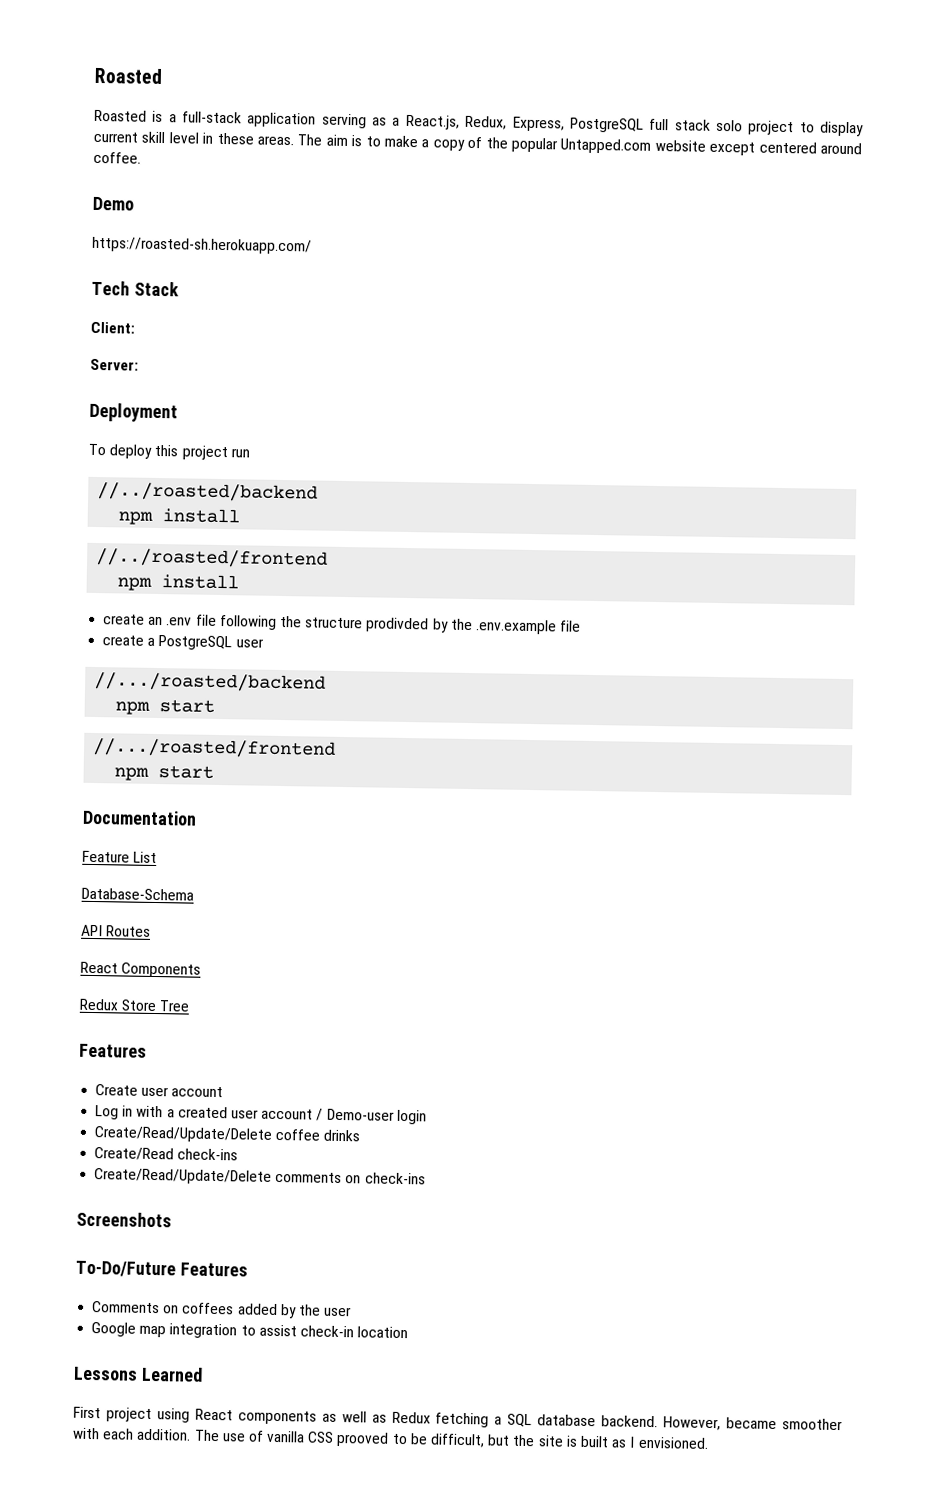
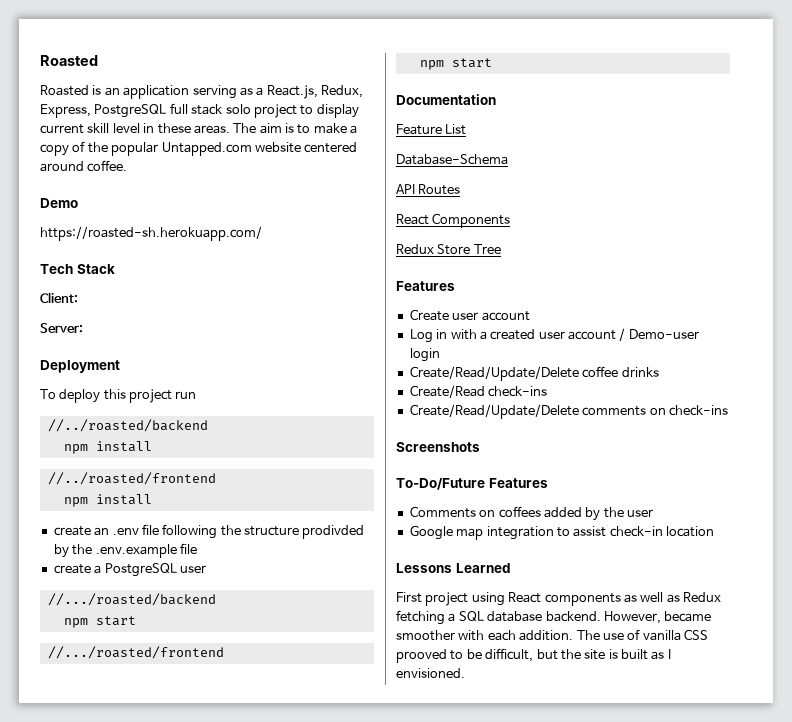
- Roasted is a full-stack application serving as a React.js, Redux, Express, PostgreSQL full stack solo project to display current skill level in these areas.
+ Roasted is an application serving as a React.js, Redux, Express, PostgreSQL full stack solo project to display current skill level in these areas.
- The aim is to make a copy of the popular Untapped.com website except centered around coffee.
+ The aim is to make a copy of the popular Untapped.com website centered around coffee.

